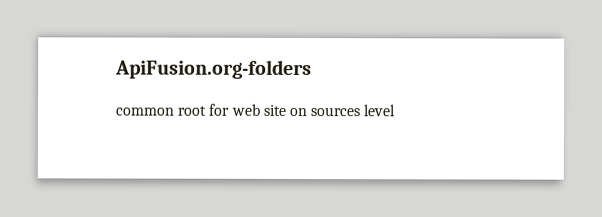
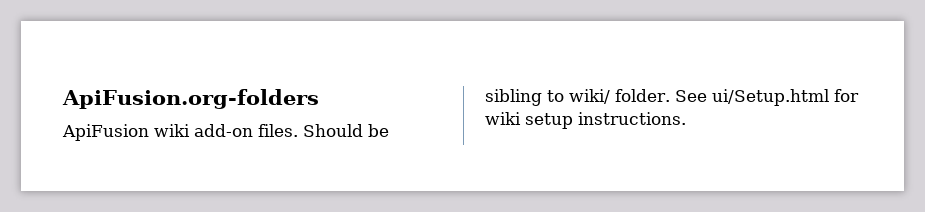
- common root for web site on sources level
+ ApiFusion wiki add-on files. Should be sibling to wiki/ folder. See ui/Setup.html for wiki setup instructions.

